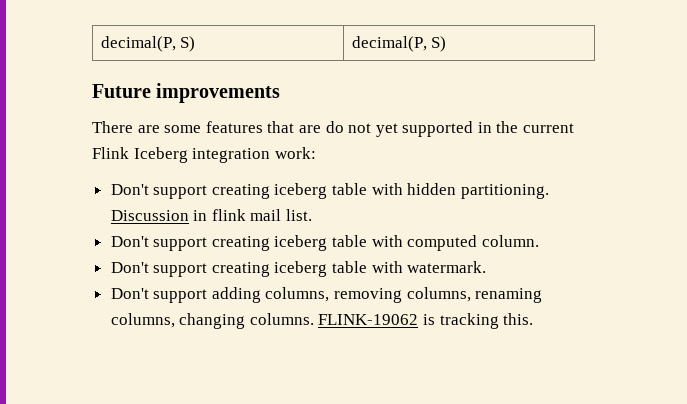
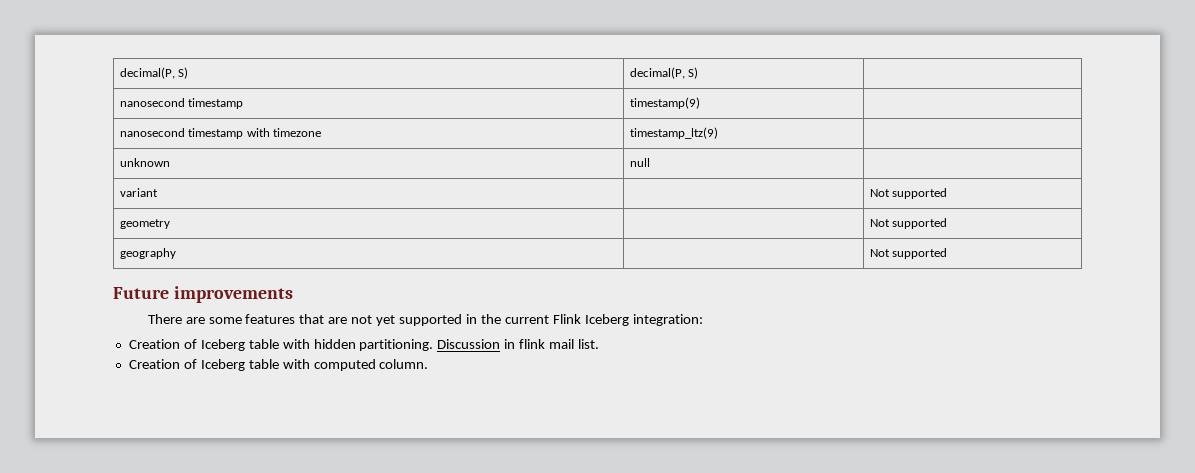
- decimal(P, S) | decimal(P, S)
+ decimal(P, S) | decimal(P, S) |
+ nanosecond timestamp | timestamp(9) |
+ nanosecond timestamp with timezone | timestamp_ltz(9) |
+ unknown | null |
+ variant | | Not supported
+ geometry | | Not supported
+ geography | | Not supported
- There are some features that are do not yet supported in the current Flink Iceberg integration work:
- Don't support creating iceberg table with hidden partitioning.
+ There are some features that are not yet supported in the current Flink Iceberg integration:
+ Creation of Iceberg table with hidden partitioning.
- Don't support creating iceberg table with computed column.
+ Creation of Iceberg table with computed column.
- Don't support creating iceberg table with watermark.
- Don't support adding columns, removing columns, renaming columns, changing columns. FLINK-19062 is tracking this.

